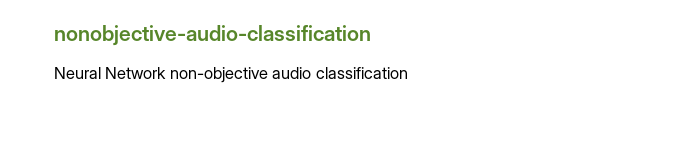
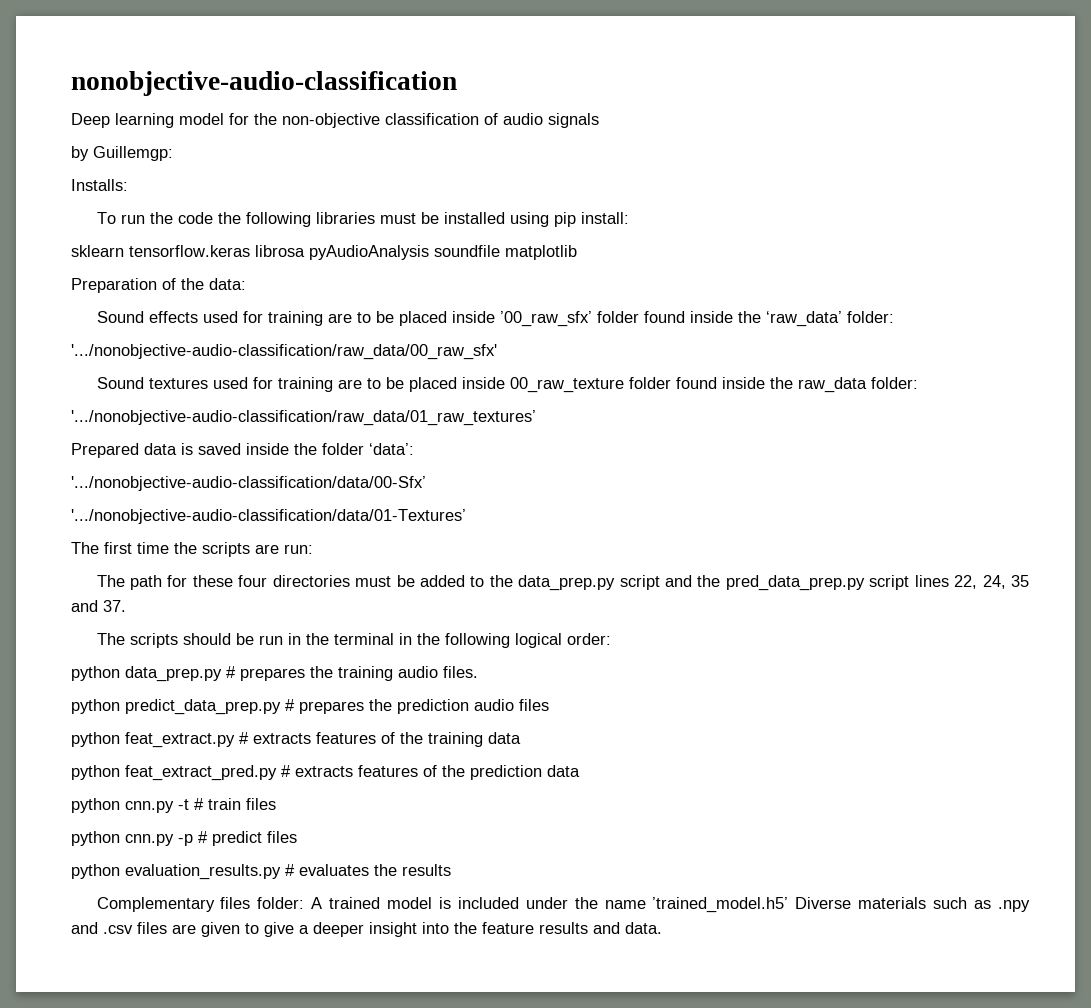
- Neural Network non-objective audio classification
+ Deep learning model for the non-objective classification of audio signals
+ by Guillemgp:
+ Installs:
+ To run the code the following libraries must be installed using pip install:
+ sklearn tensorflow.keras librosa pyAudioAnalysis soundfile matplotlib
+ Preparation of the data:
+ Sound effects used for training are to be placed inside ’00_raw_sfx’ folder found inside the ‘raw_data’ folder:
+ '.../nonobjective-audio-classification/raw_data/00_raw_sfx'
+ Sound textures used for training are to be placed inside 00_raw_texture folder found inside the raw_data folder:
+ '.../nonobjective-audio-classification/raw_data/01_raw_textures’
+ Prepared data is saved inside the folder ‘data’:
+ '.../nonobjective-audio-classification/data/00-Sfx’
+ '.../nonobjective-audio-classification/data/01-Textures’
+ The first time the scripts are run:
+ The path for these four directories must be added to the data_prep.py script and the pred_data_prep.py script lines 22, 24, 35 and 37.
+ The scripts should be run in the terminal in the following logical order:
+ python data_prep.py # prepares the training audio files.
+ python predict_data_prep.py # prepares the prediction audio files
+ python feat_extract.py # extracts features of the training data
+ python feat_extract_pred.py # extracts features of the prediction data
+ python cnn.py -t # train files
+ python cnn.py -p # predict files
+ python evaluation_results.py # evaluates the results
+ Complementary files folder: A trained model is included under the name ’trained_model.h5’ Diverse materials such as .npy and .csv files are given to give a deeper insight into the feature results and data.

